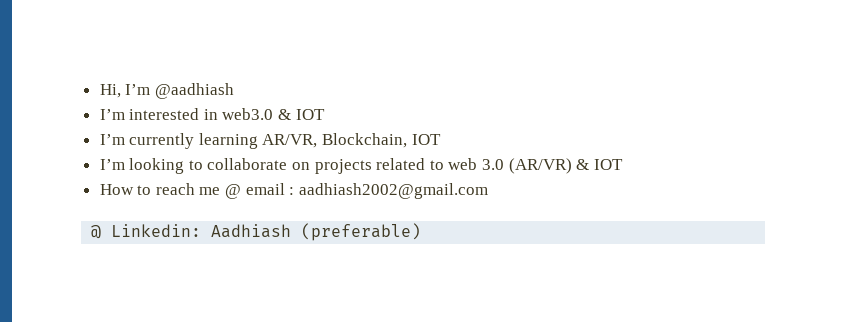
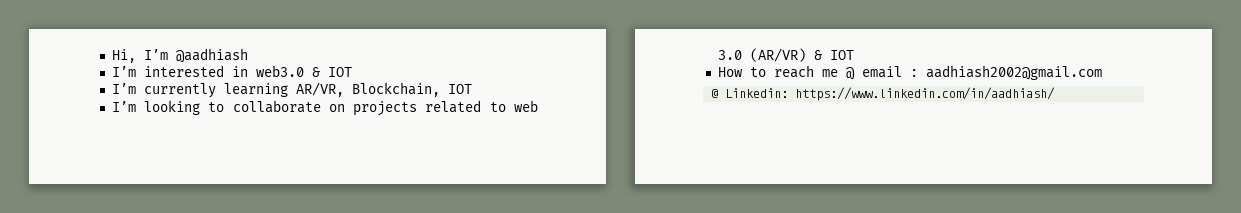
- @ Linkedin: Aadhiash (preferable)
+ @ Linkedin: https://www.linkedin.com/in/aadhiash/

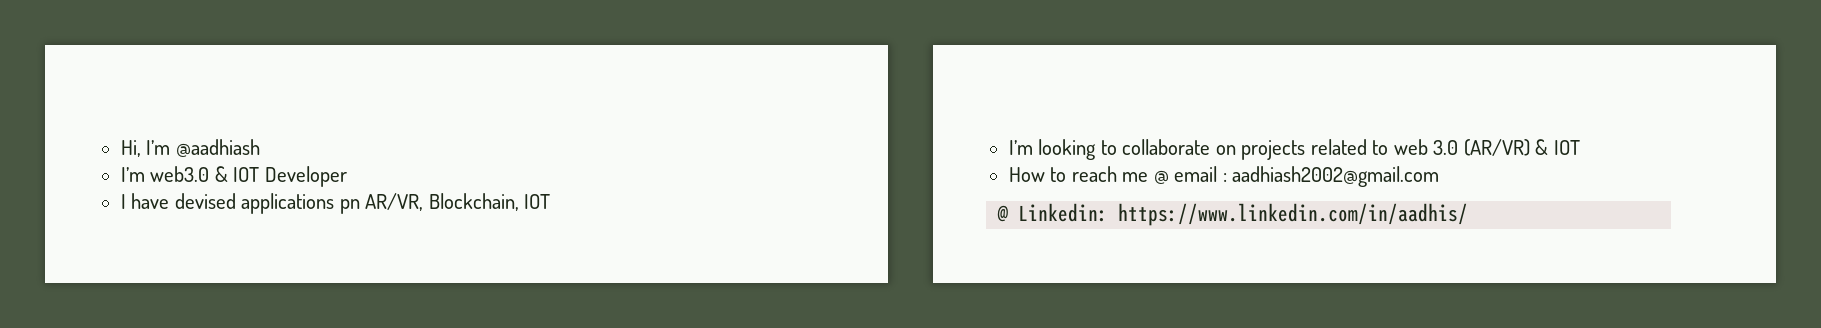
- I’m interested in web3.0 & IOT
- I’m currently learning AR/VR, Blockchain, IOT
+ I’m web3.0 & IOT Developer
+ I have devised applications pn AR/VR, Blockchain, IOT
- @ Linkedin: https://www.linkedin.com/in/aadhiash/
+ @ Linkedin: https://www.linkedin.com/in/aadhis/

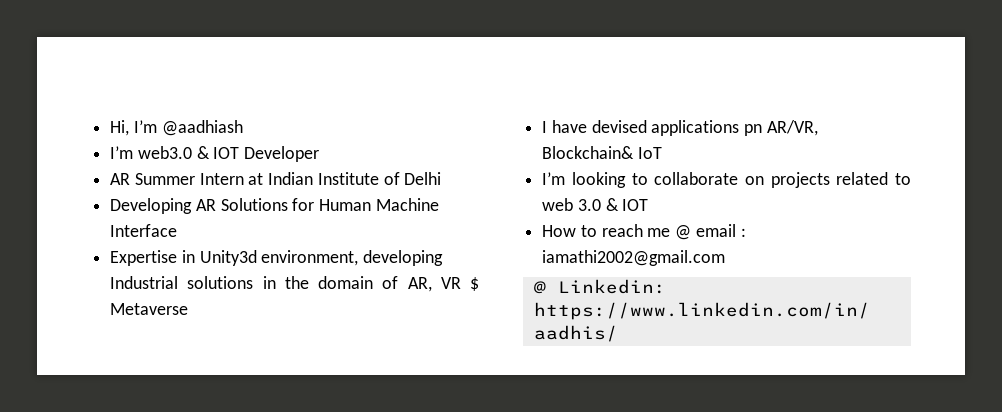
+ AR Summer Intern at Indian Institute of Delhi
+ Developing AR Solutions for Human Machine Interface
+ Expertise in Unity3d environment, developing Industrial solutions in the domain of AR, VR $ Metaverse
- I have devised applications pn AR/VR, Blockchain, IOT
+ I have devised applications pn AR/VR, Blockchain& IoT
- I’m looking to collaborate on projects related to web 3.0 (AR/VR) & IOT
+ I’m looking to collaborate on projects related to web 3.0 & IOT
- How to reach me @ email : aadhiash2002@gmail.com
+ How to reach me @ email : iamathi2002@gmail.com

